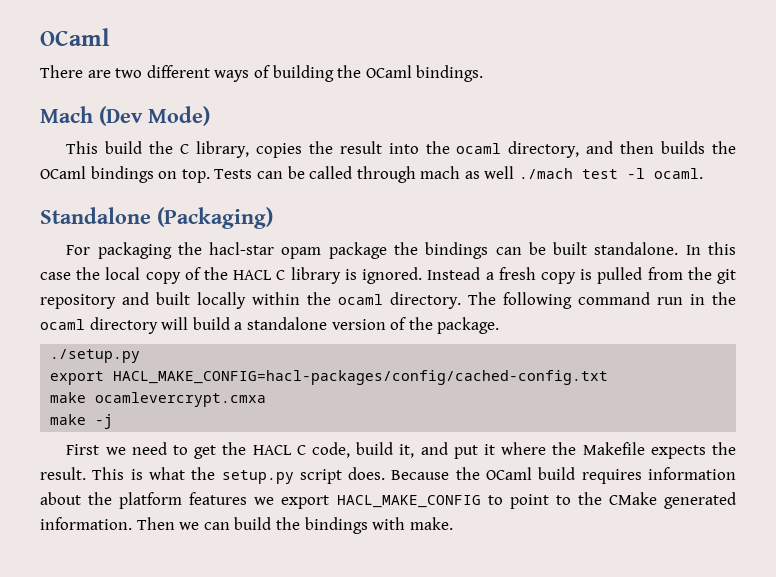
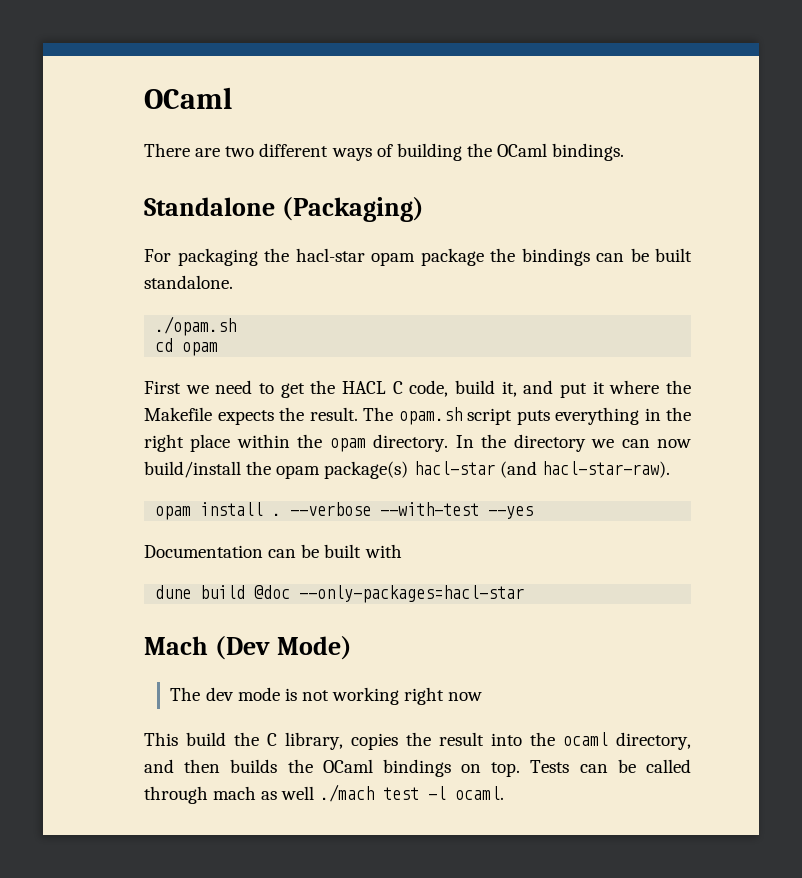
+ Standalone (Packaging)
+ For packaging the hacl-star opam package the bindings can be built standalone.
+ ./opam.sh
+ cd opam
+ First we need to get the HACL C code, build it, and put it where the Makefile expects the result. The opam.sh script puts everything in the right place within the opam directory. In the directory we can now build/install the opam package(s) hacl-star (and hacl-star-raw).
+ opam install . --verbose --with-test --yes
+ Documentation can be built with
+ dune build @doc --only-packages=hacl-star
  Mach (Dev Mode)
+ The dev mode is not working right now
- Standalone (Packaging)
- For packaging the hacl-star opam package the bindings can be built standalone. In this case the local copy of the HACL C library is ignored. Instead a fresh copy is pulled from the git repository and built locally within the ocaml directory. The following command run in the ocaml directory will build a standalone version of the package.
- ./setup.py
- export HACL_MAKE_CONFIG=hacl-packages/config/cached-config.txt
- make ocamlevercrypt.cmxa
- make -j
- First we need to get the HACL C code, build it, and put it where the Makefile expects the result. This is what the setup.py script does. Because the OCaml build requires information about the platform features we export HACL_MAKE_CONFIG to point to the CMake generated information. Then we can build the bindings with make.

